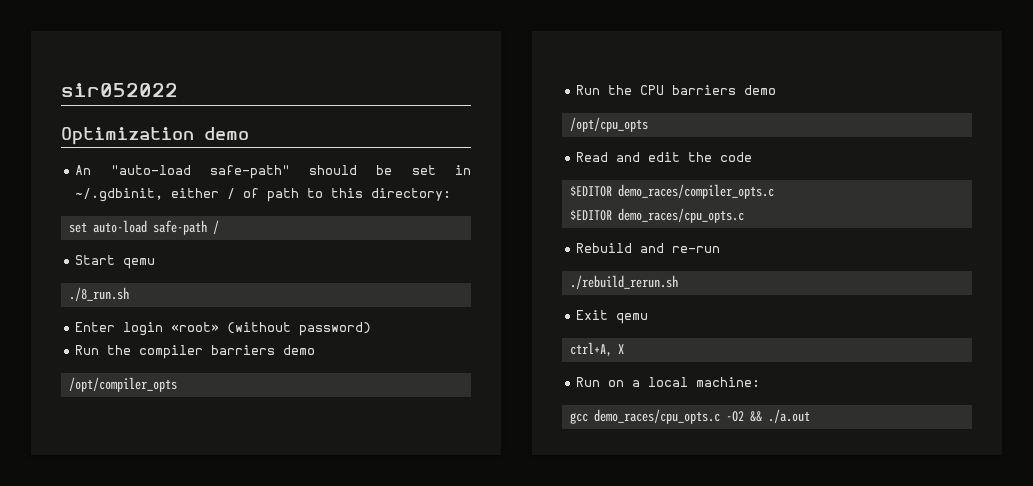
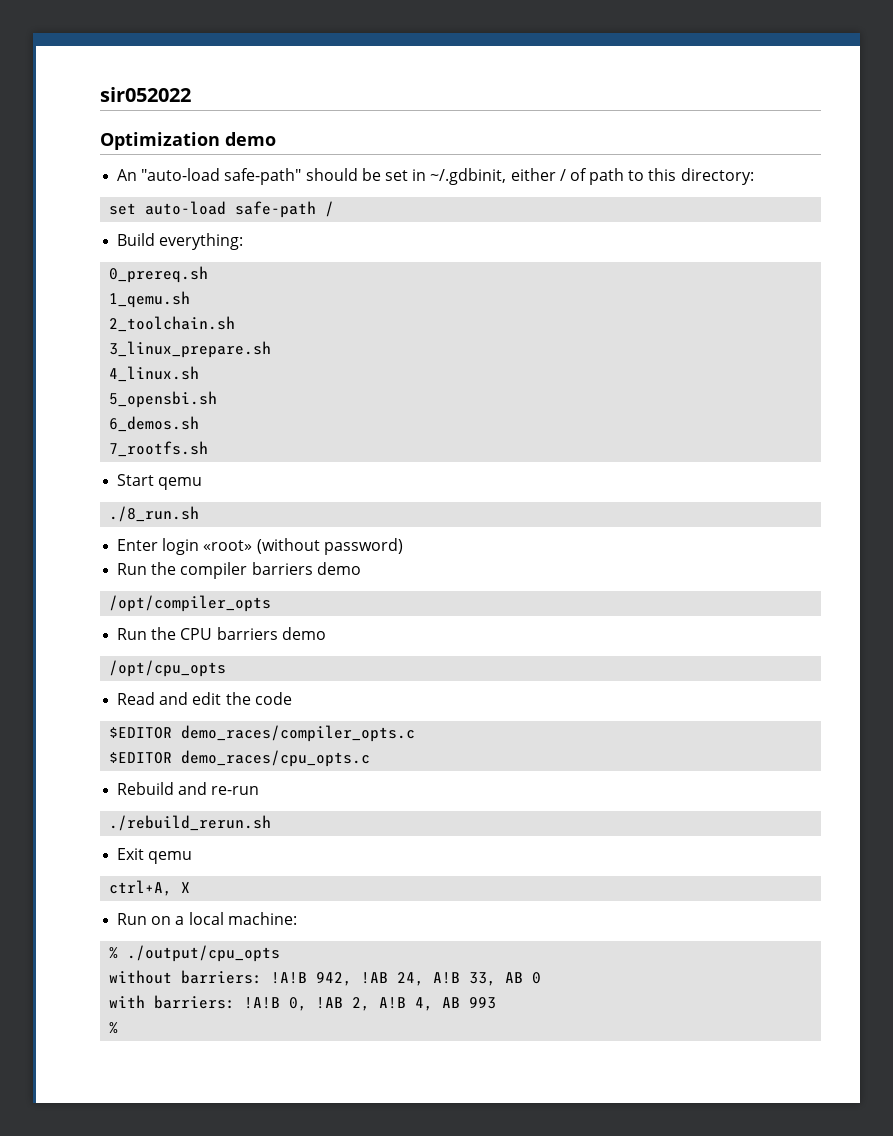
+ Build everything:
+ 0_prereq.sh
+ 1_qemu.sh
+ 2_toolchain.sh
+ 3_linux_prepare.sh
+ 4_linux.sh
+ 5_opensbi.sh
+ 6_demos.sh
+ 7_rootfs.sh
- gcc demo_races/cpu_opts.c -O2 && ./a.out
+ % ./output/cpu_opts
+ without barriers: !A!B 942, !AB 24, A!B 33, AB 0
+ with barriers: !A!B 0, !AB 2, A!B 4, AB 993
+ %

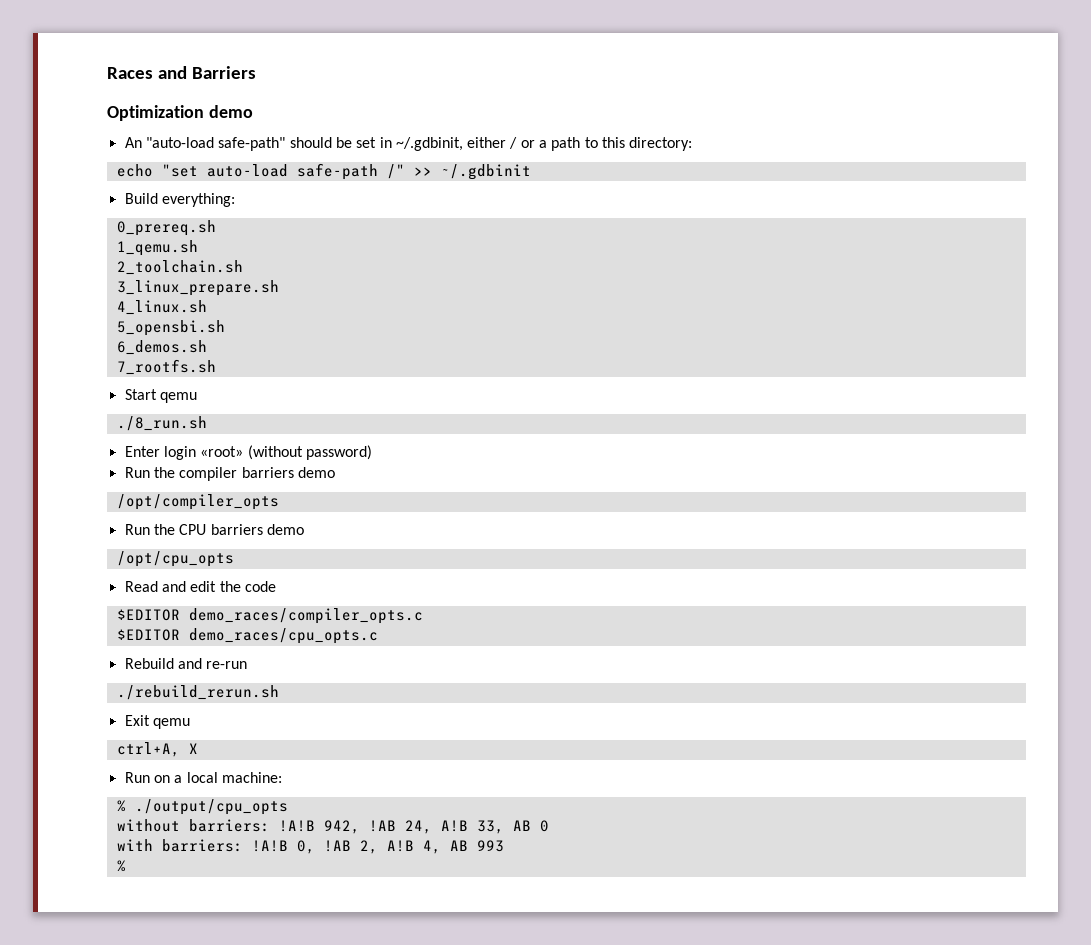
- sir052022
+ Races and Barriers
- An "auto-load safe-path" should be set in ~/.gdbinit, either / of path to this directory:
+ An "auto-load safe-path" should be set in ~/.gdbinit, either / or a path to this directory:
- set auto-load safe-path /
+ echo "set auto-load safe-path /" >> ~/.gdbinit

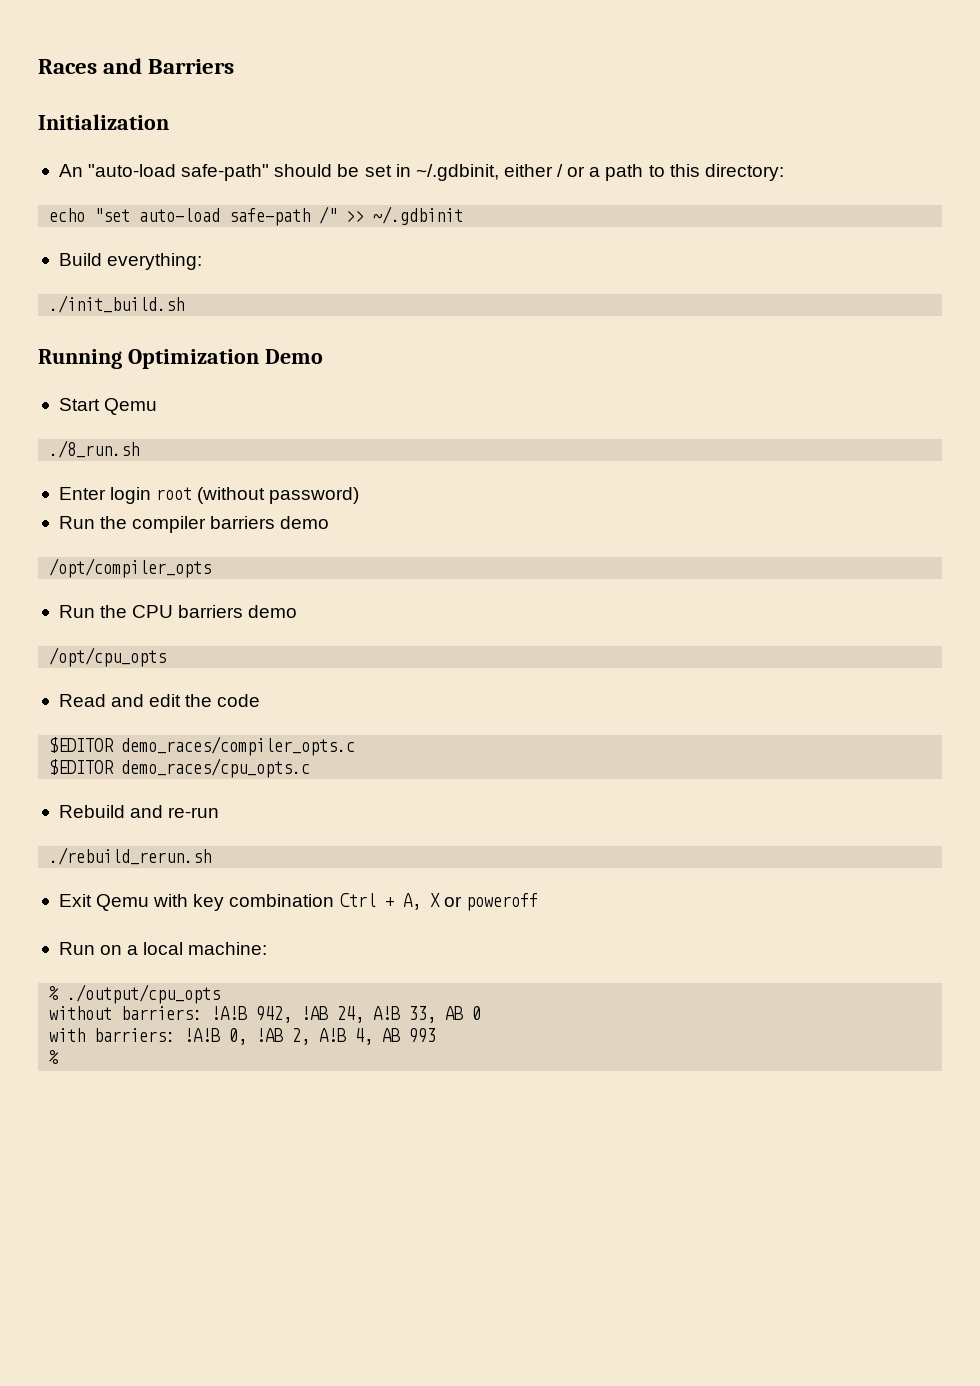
- Optimization demo
+ Initialization
- 0_prereq.sh
- 1_qemu.sh
- 2_toolchain.sh
- 3_linux_prepare.sh
- 4_linux.sh
- 5_opensbi.sh
- 6_demos.sh
- 7_rootfs.sh
+ ./init_build.sh
+ Running Optimization Demo
- Start qemu
+ Start Qemu
- Enter login «root» (without password)
+ Enter login root (without password)
- Exit qemu
- ctrl+A, X
+ Exit Qemu with key combination Ctrl + A, X or poweroff

